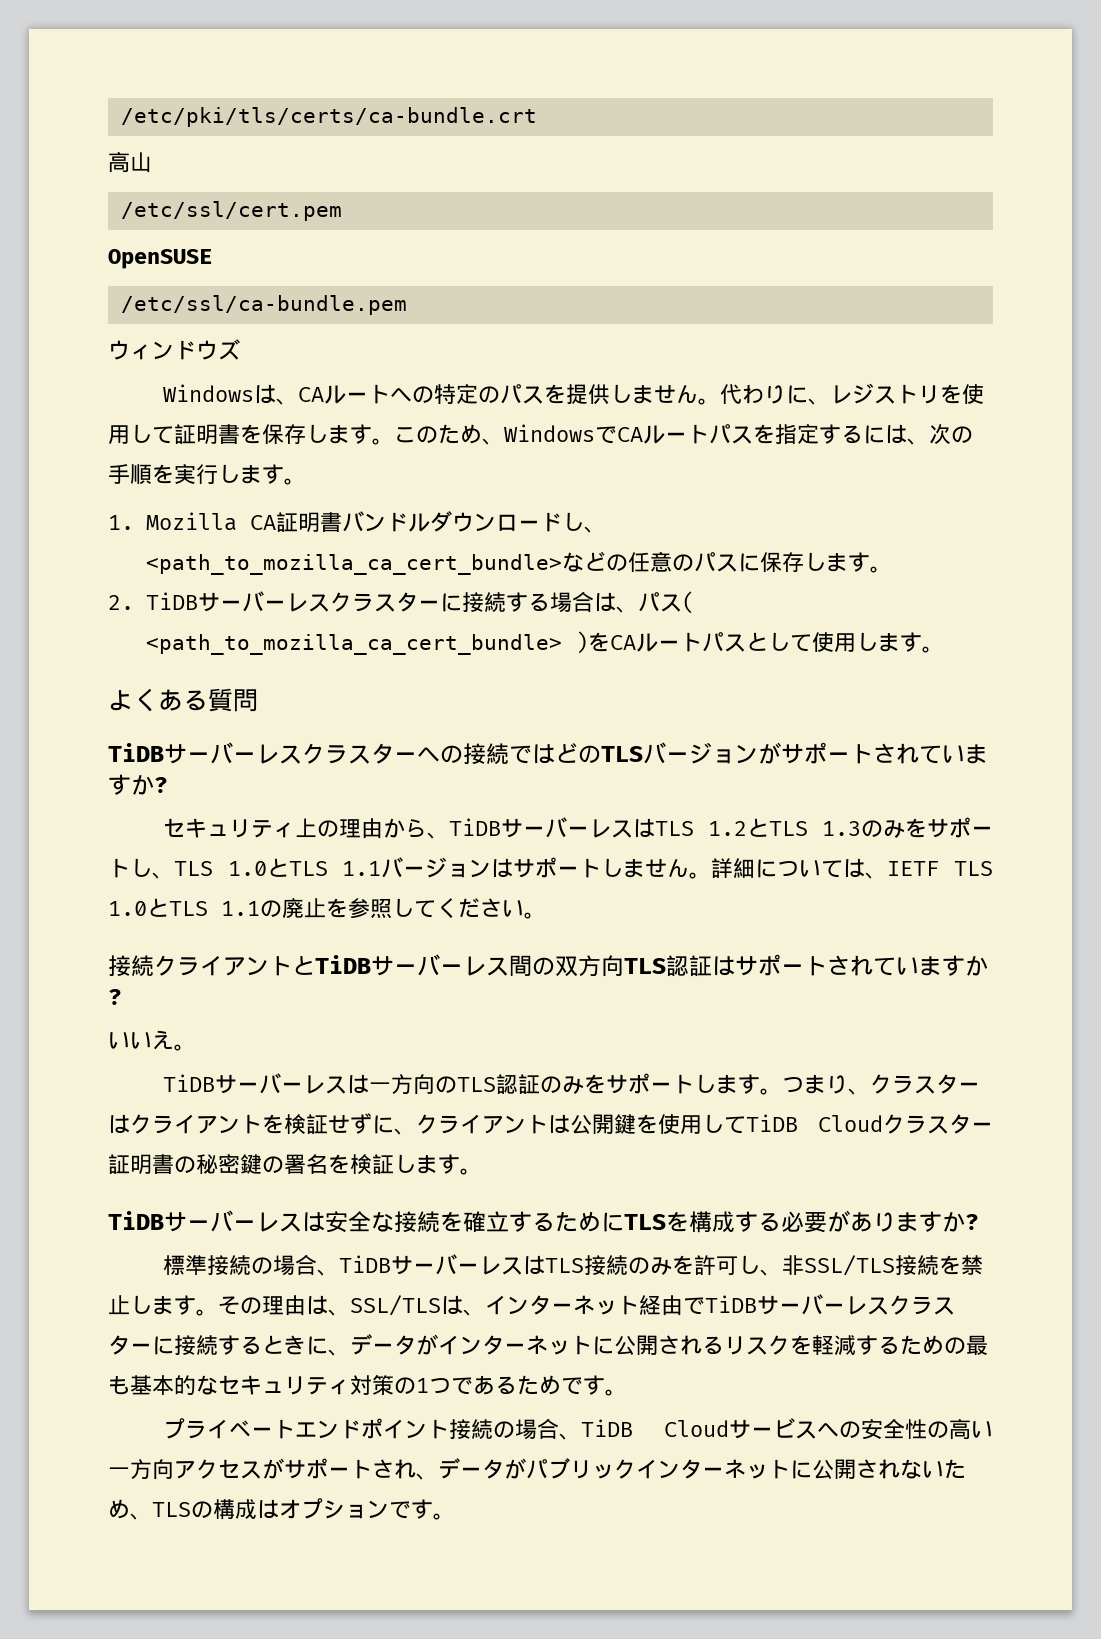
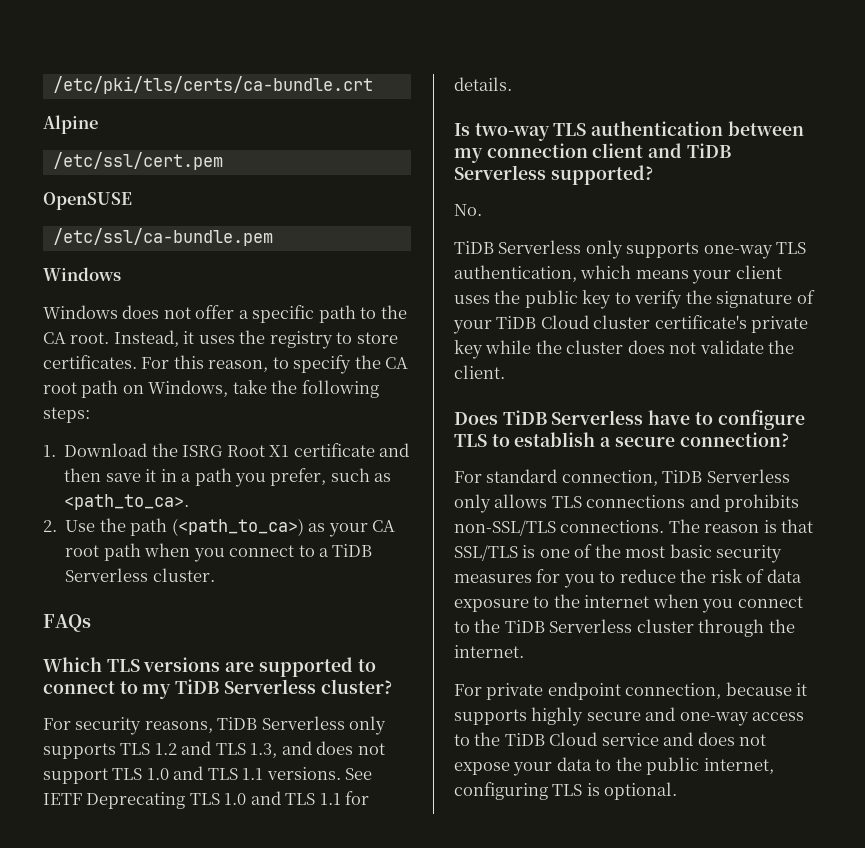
- 高山
+ Alpine
  /etc/ssl/ca-bundle.pem
- ウィンドウズ
- Windowsは、CAルートへの特定のパスを提供しません。代わりに、レジストリを使用して証明書を保存します。このため、WindowsでCAルートパスを指定するには、次の手順を実行します。
- 1. Mozilla CA証明書バンドルダウンロードし、<path_to_mozilla_ca_cert_bundle>などの任意のパスに保存します。
- 2. TiDBサーバーレスクラスターに接続する場合は、パス( <path_to_mozilla_ca_cert_bundle> )をCAルートパスとして使用します。
- よくある質問
- TiDBサーバーレスクラスターへの接続ではどのTLSバージョンがサポートされていますか?
- セキュリティ上の理由から、TiDBサーバーレスはTLS 1.2とTLS 1.3のみをサポートし、TLS 1.0とTLS 1.1バージョンはサポートしません。詳細については、IETF TLS 1.0とTLS 1.1の廃止を参照してください。
- 接続クライアントとTiDBサーバーレス間の双方向TLS認証はサポートされていますか?
- いいえ。
- TiDBサーバーレスは一方向のTLS認証のみをサポートします。つまり、クラスターはクライアントを検証せずに、クライアントは公開鍵を使用してTiDB Cloudクラスター証明書の秘密鍵の署名を検証します。
- TiDBサーバーレスは安全な接続を確立するためにTLSを構成する必要がありますか?
- 標準接続の場合、TiDBサーバーレスはTLS接続のみを許可し、非SSL/TLS接続を禁止します。その理由は、SSL/TLSは、インターネット経由でTiDBサーバーレスクラスターに接続するときに、データがインターネットに公開されるリスクを軽減するための最も基本的なセキュリティ対策の1つであるためです。
- プライベートエンドポイント接続の場合、TiDB Cloudサービスへの安全性の高い一方向アクセスがサポートされ、データがパブリックインターネットに公開されないため、TLSの構成はオプションです。
+ Windows
+ Windows does not offer a specific path to the CA root. Instead, it uses the registry to store certificates. For this reason, to specify the CA root path on Windows, take the following steps:
+ 1. Download the ISRG Root X1 certificate and then save it in a path you prefer, such as <path_to_ca>.
+ 2. Use the path (<path_to_ca>) as your CA root path when you connect to a TiDB Serverless cluster.
+ FAQs
+ Which TLS versions are supported to connect to my TiDB Serverless cluster?
+ For security reasons, TiDB Serverless only supports TLS 1.2 and TLS 1.3, and does not support TLS 1.0 and TLS 1.1 versions. See IETF Deprecating TLS 1.0 and TLS 1.1 for details.
+ Is two-way TLS authentication between my connection client and TiDB Serverless supported?
+ No.
+ TiDB Serverless only supports one-way TLS authentication, which means your client uses the public key to verify the signature of your TiDB Cloud cluster certificate's private key while the cluster does not validate the client.
+ Does TiDB Serverless have to configure TLS to establish a secure connection?
+ For standard connection, TiDB Serverless only allows TLS connections and prohibits non-SSL/TLS connections. The reason is that SSL/TLS is one of the most basic security measures for you to reduce the risk of data exposure to the internet when you connect to the TiDB Serverless cluster through the internet.
+ For private endpoint connection, because it supports highly secure and one-way access to the TiDB Cloud service and does not expose your data to the public internet, configuring TLS is optional.

